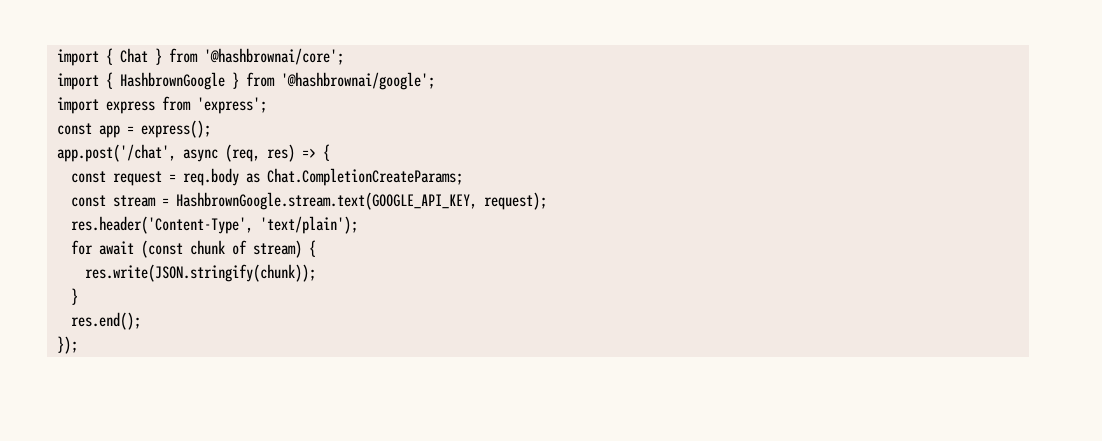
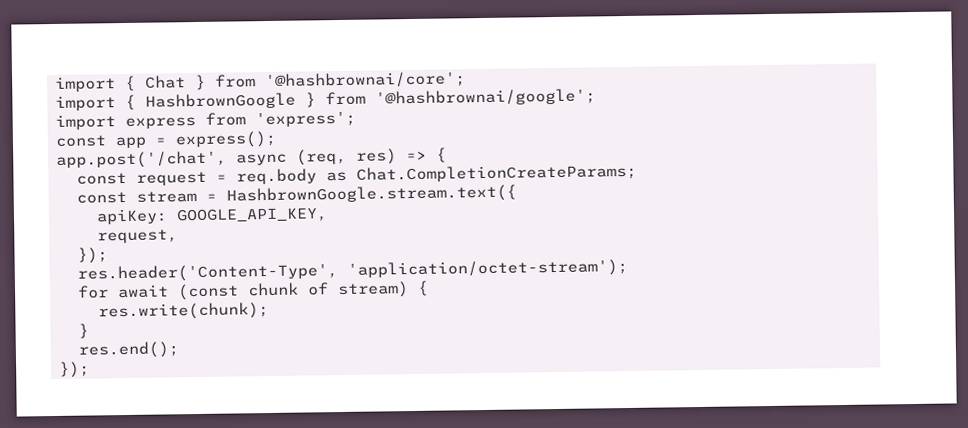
- const stream = HashbrownGoogle.stream.text(GOOGLE_API_KEY, request);
+ const stream = HashbrownGoogle.stream.text({
+ apiKey: GOOGLE_API_KEY,
+ request,
+ });
- res.header('Content-Type', 'text/plain');
+ res.header('Content-Type', 'application/octet-stream');
- res.write(JSON.stringify(chunk));
+ res.write(chunk);

